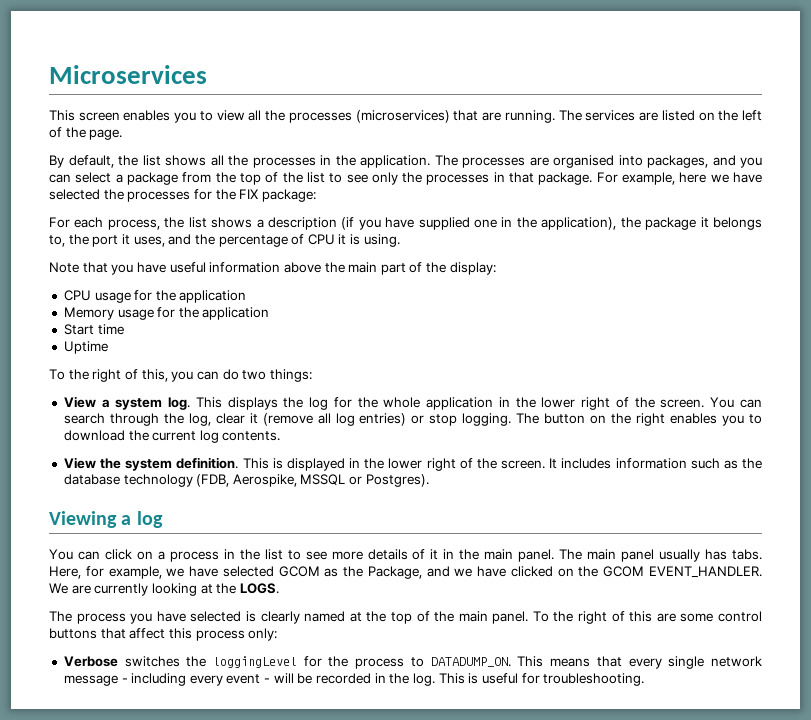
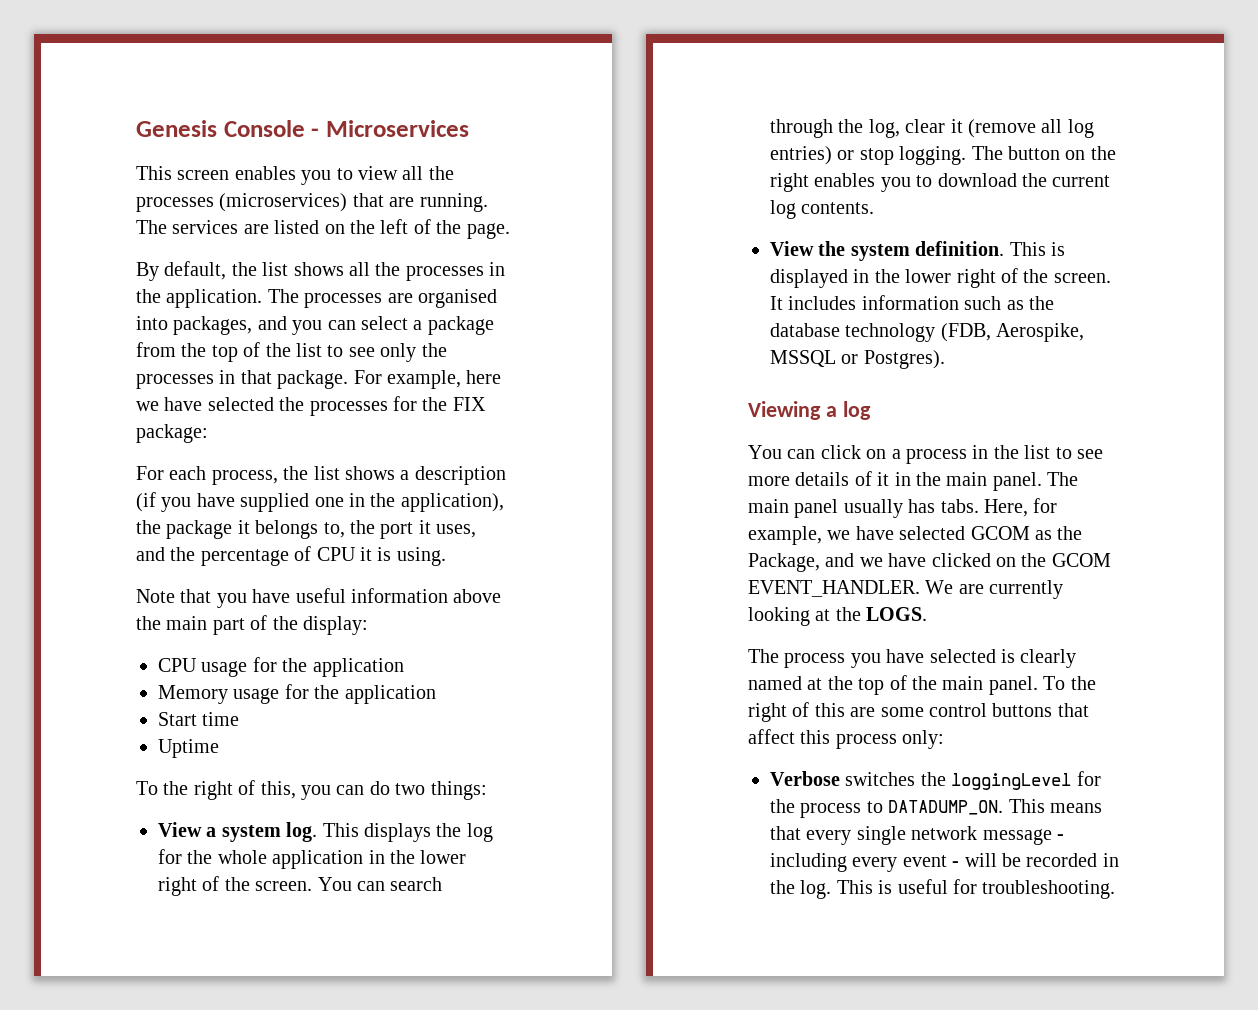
- Microservices
+ Genesis Console - Microservices

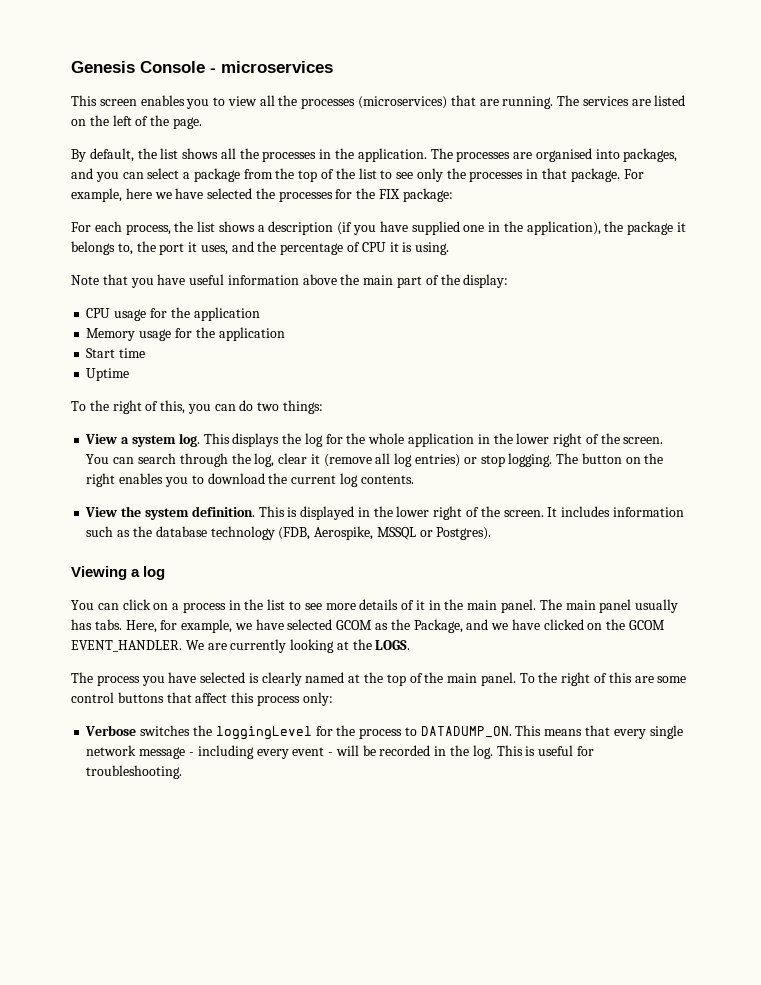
- Genesis Console - Microservices
+ Genesis Console - microservices

